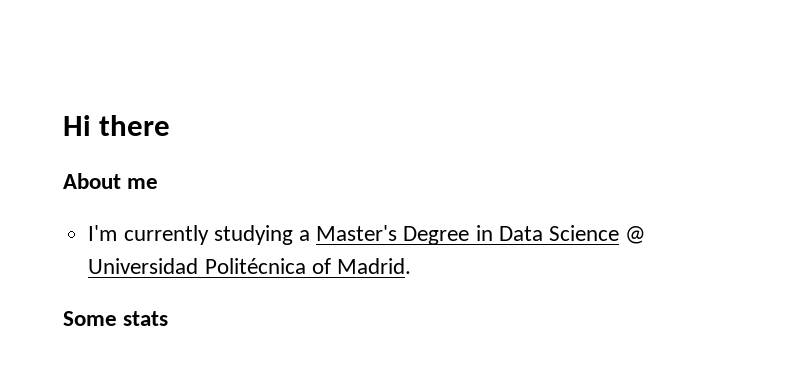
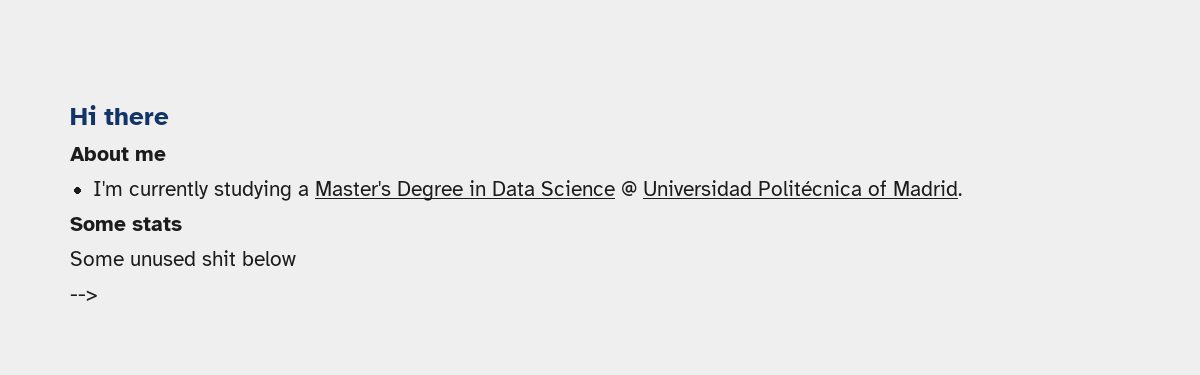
+ Some unused shit below
+ -->

